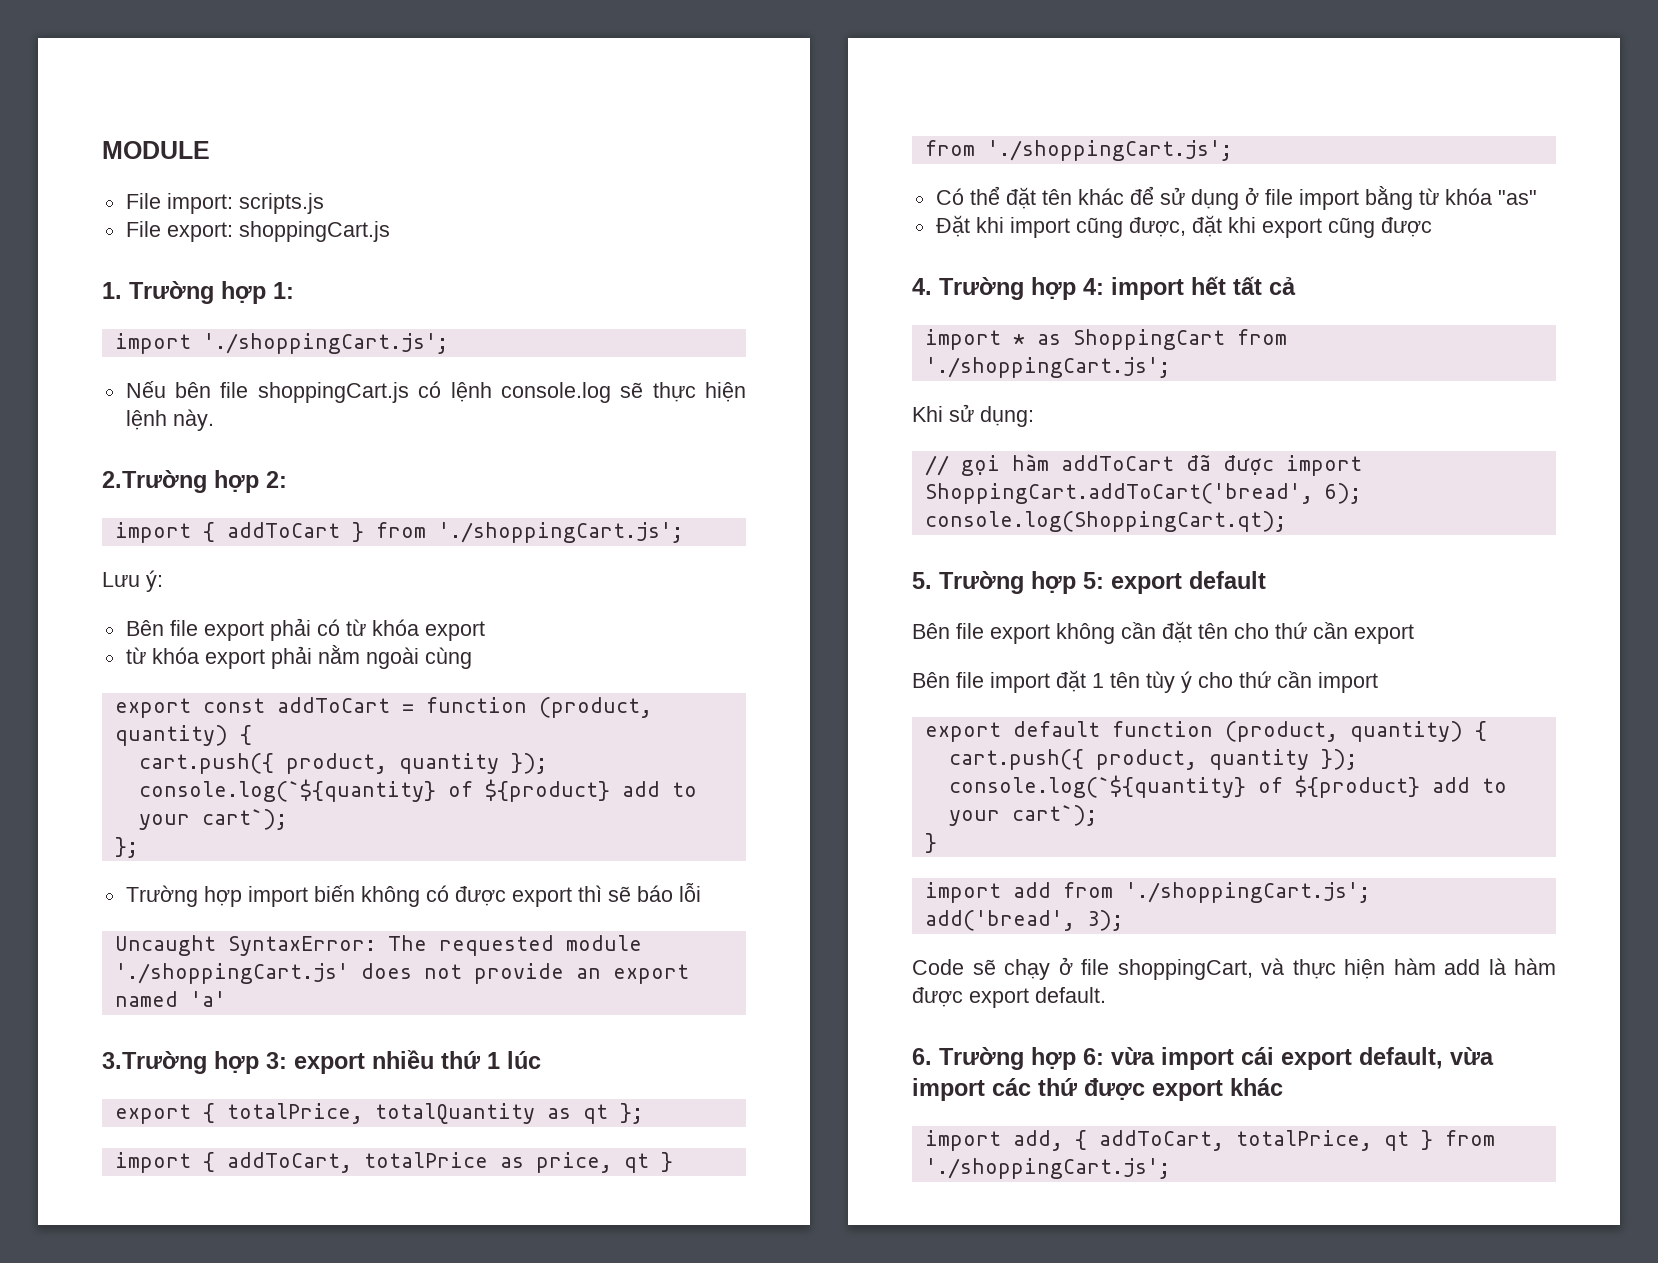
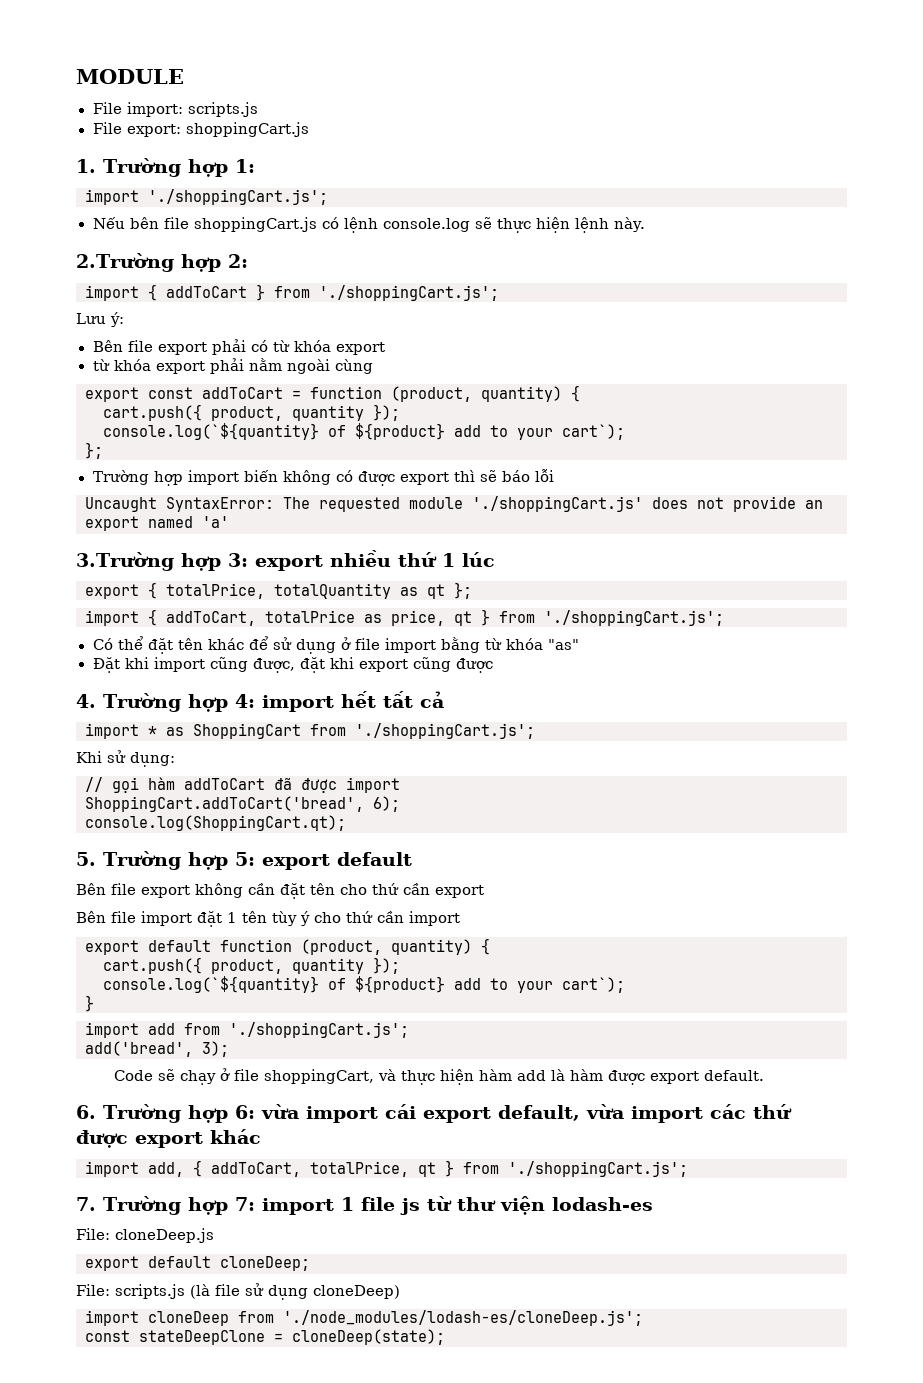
+ 7. Trường hợp 7: import 1 file js từ thư viện lodash-es
+ File: cloneDeep.js
+ export default cloneDeep;
+ File: scripts.js (là file sử dụng cloneDeep)
+ import cloneDeep from './node_modules/lodash-es/cloneDeep.js';
+ const stateDeepClone = cloneDeep(state);

